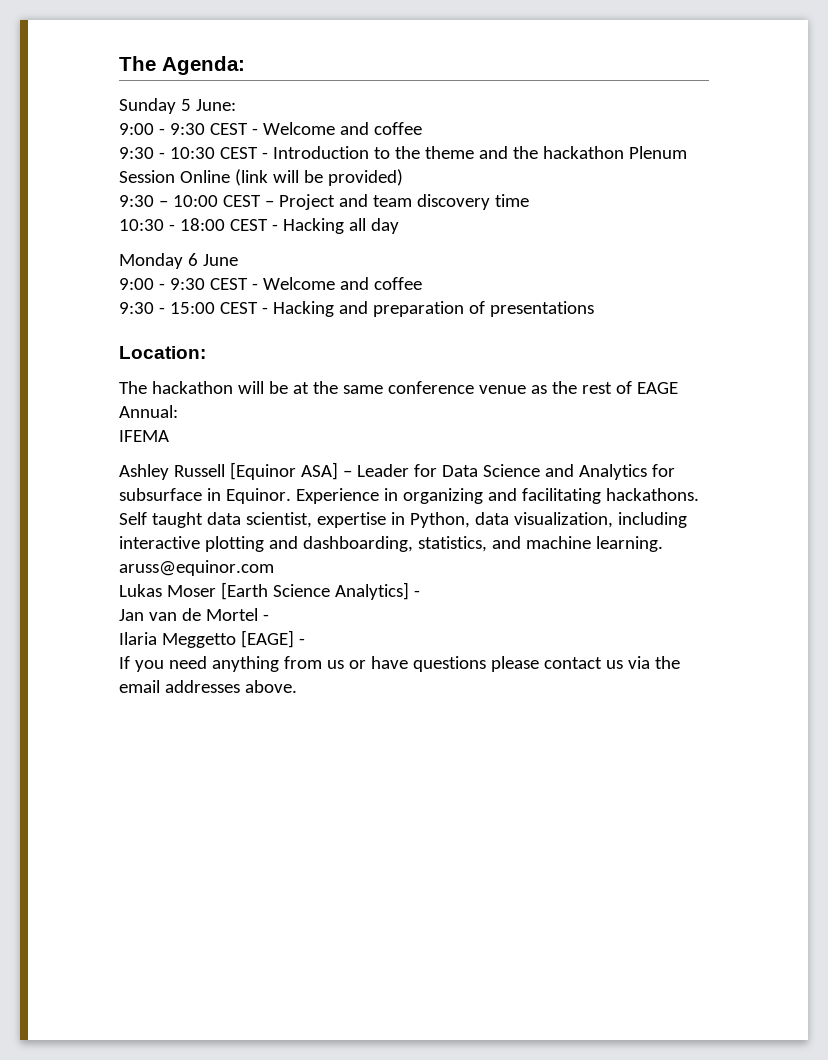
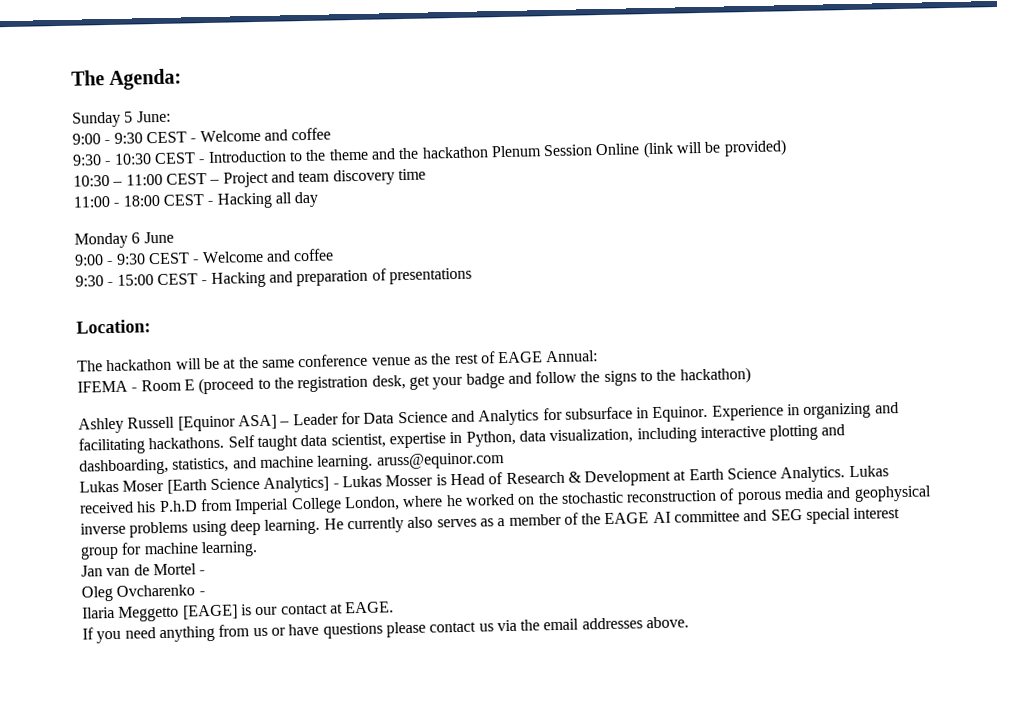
- 9:30 – 10:00 CEST – Project and team discovery time
+ 10:30 – 11:00 CEST – Project and team discovery time
- 10:30 - 18:00 CEST - Hacking all day
+ 11:00 - 18:00 CEST - Hacking all day
- IFEMA
+ IFEMA - Room E (proceed to the registration desk, get your badge and follow the signs to the hackathon)
- Lukas Moser [Earth Science Analytics] -
+ Lukas Moser [Earth Science Analytics] - Lukas Mosser is Head of Research & Development at Earth Science Analytics. Lukas received his P.h.D from Imperial College London, where he worked on the stochastic reconstruction of porous media and geophysical inverse problems using deep learning. He currently also serves as a member of the EAGE AI committee and SEG special interest group for machine learning.
+ Oleg Ovcharenko -
- Ilaria Meggetto [EAGE] -
+ Ilaria Meggetto [EAGE] is our contact at EAGE.

